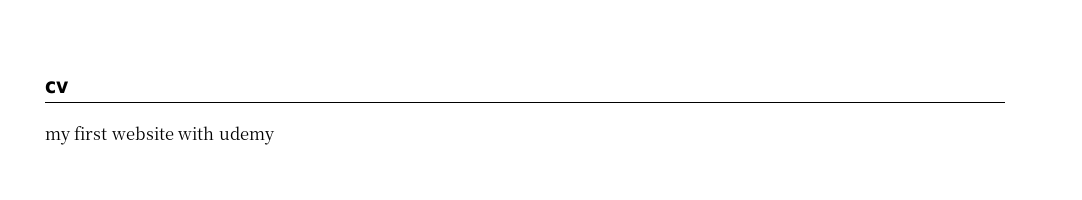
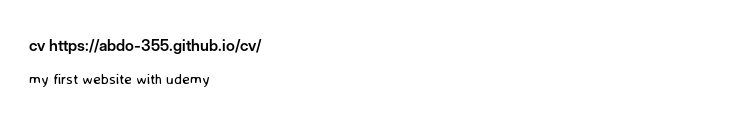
- cv
+ cv https://abdo-355.github.io/cv/

